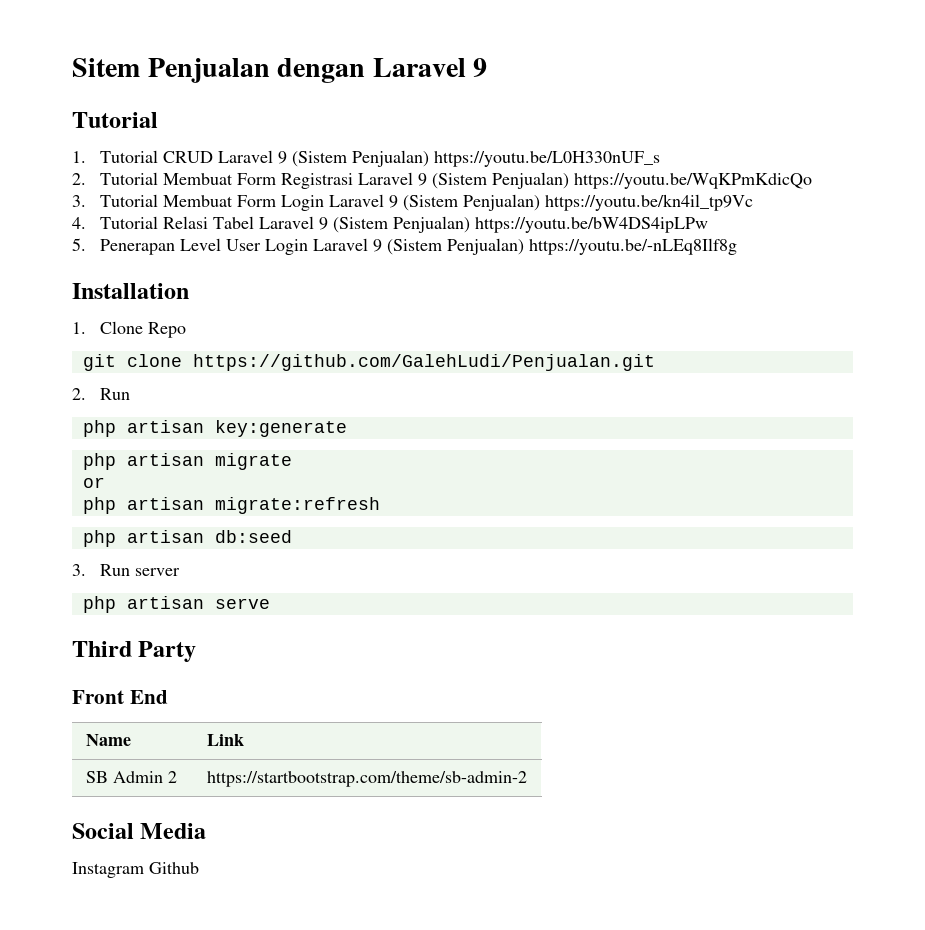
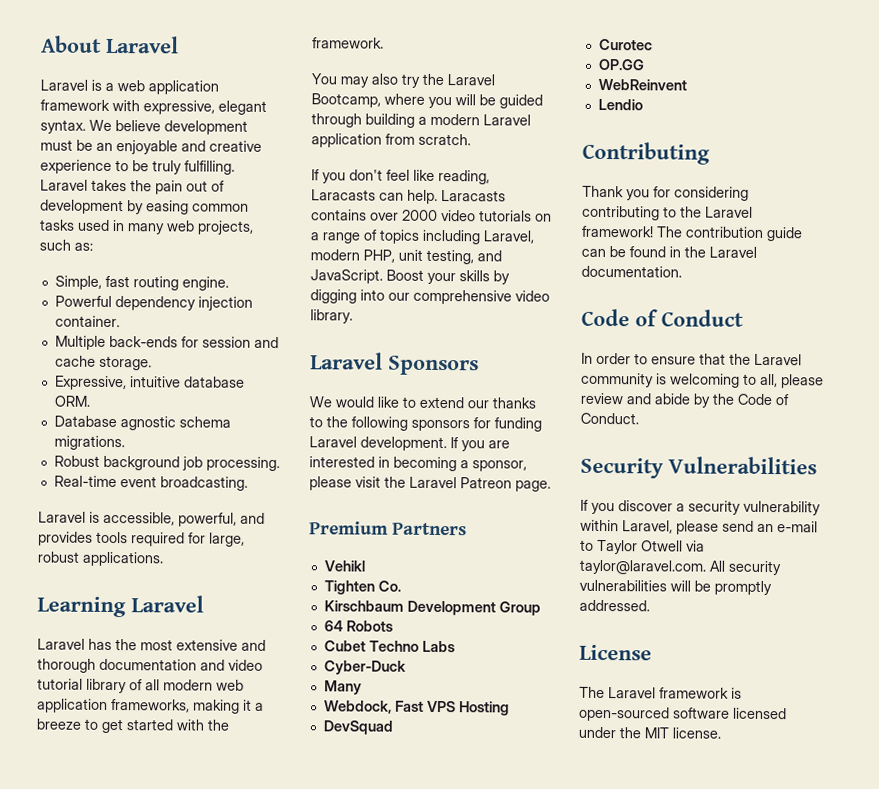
- Sitem Penjualan dengan Laravel 9
- Tutorial
- 1. Tutorial CRUD Laravel 9 (Sistem Penjualan) https://youtu.be/L0H330nUF_s
- 2. Tutorial Membuat Form Registrasi Laravel 9 (Sistem Penjualan) https://youtu.be/WqKPmKdicQo
- 3. Tutorial Membuat Form Login Laravel 9 (Sistem Penjualan) https://youtu.be/kn4il_tp9Vc
- 4. Tutorial Relasi Tabel Laravel 9 (Sistem Penjualan) https://youtu.be/bW4DS4ipLPw
- 5. Penerapan Level User Login Laravel 9 (Sistem Penjualan) https://youtu.be/-nLEq8Ilf8g
- Installation
- 1. Clone Repo
- git clone https://github.com/GalehLudi/Penjualan.git
- 2. Run
- php artisan key:generate
- php artisan migrate
- or
- php artisan migrate:refresh
- php artisan db:seed
- 3. Run server
- php artisan serve
- Third Party
- Front End
- Name | Link
- SB Admin 2 | https://startbootstrap.com/theme/sb-admin-2
- Social Media
- Instagram Github
+ About Laravel
+ Laravel is a web application framework with expressive, elegant syntax. We believe development must be an enjoyable and creative experience to be truly fulfilling. Laravel takes the pain out of development by easing common tasks used in many web projects, such as:
+ Simple, fast routing engine.
+ Powerful dependency injection container.
+ Multiple back-ends for session and cache storage.
+ Expressive, intuitive database ORM.
+ Database agnostic schema migrations.
+ Robust background job processing.
+ Real-time event broadcasting.
+ Laravel is accessible, powerful, and provides tools required for large, robust applications.
+ Learning Laravel
+ Laravel has the most extensive and thorough documentation and video tutorial library of all modern web application frameworks, making it a breeze to get started with the framework.
+ You may also try the Laravel Bootcamp, where you will be guided through building a modern Laravel application from scratch.
+ If you don't feel like reading, Laracasts can help. Laracasts contains over 2000 video tutorials on a range of topics including Laravel, modern PHP, unit testing, and JavaScript. Boost your skills by digging into our comprehensive video library.
+ Laravel Sponsors
+ We would like to extend our thanks to the following sponsors for funding Laravel development. If you are interested in becoming a sponsor, please visit the Laravel Patreon page.
+ Premium Partners
+ Vehikl
+ Tighten Co.
+ Kirschbaum Development Group
+ 64 Robots
+ Cubet Techno Labs
+ Cyber-Duck
+ Many
+ Webdock, Fast VPS Hosting
+ DevSquad
+ Curotec
+ OP.GG
+ WebReinvent
+ Lendio
+ Contributing
+ Thank you for considering contributing to the Laravel framework! The contribution guide can be found in the Laravel documentation.
+ Code of Conduct
+ In order to ensure that the Laravel community is welcoming to all, please review and abide by the Code of Conduct.
+ Security Vulnerabilities
+ If you discover a security vulnerability within Laravel, please send an e-mail to Taylor Otwell via taylor@laravel.com. All security vulnerabilities will be promptly addressed.
+ License
+ The Laravel framework is open-sourced software licensed under the MIT license.

